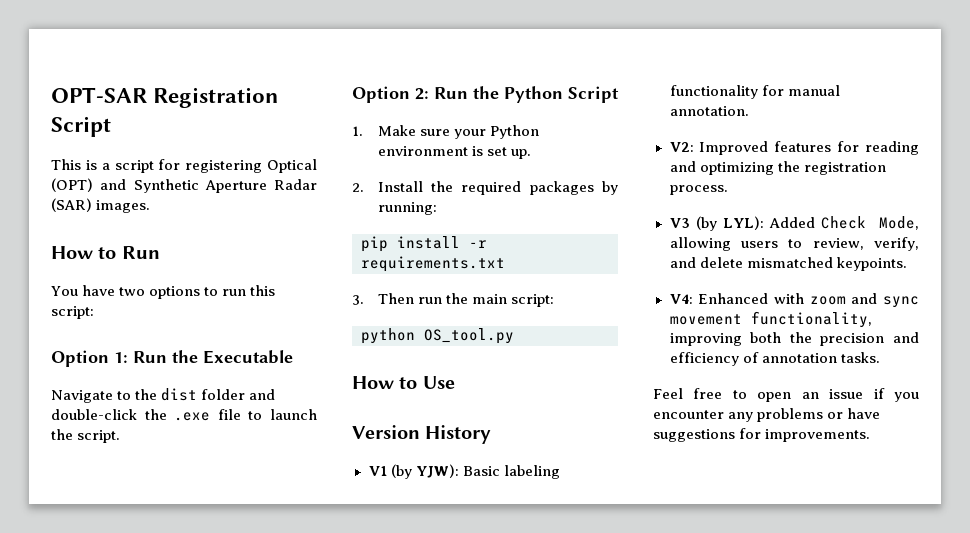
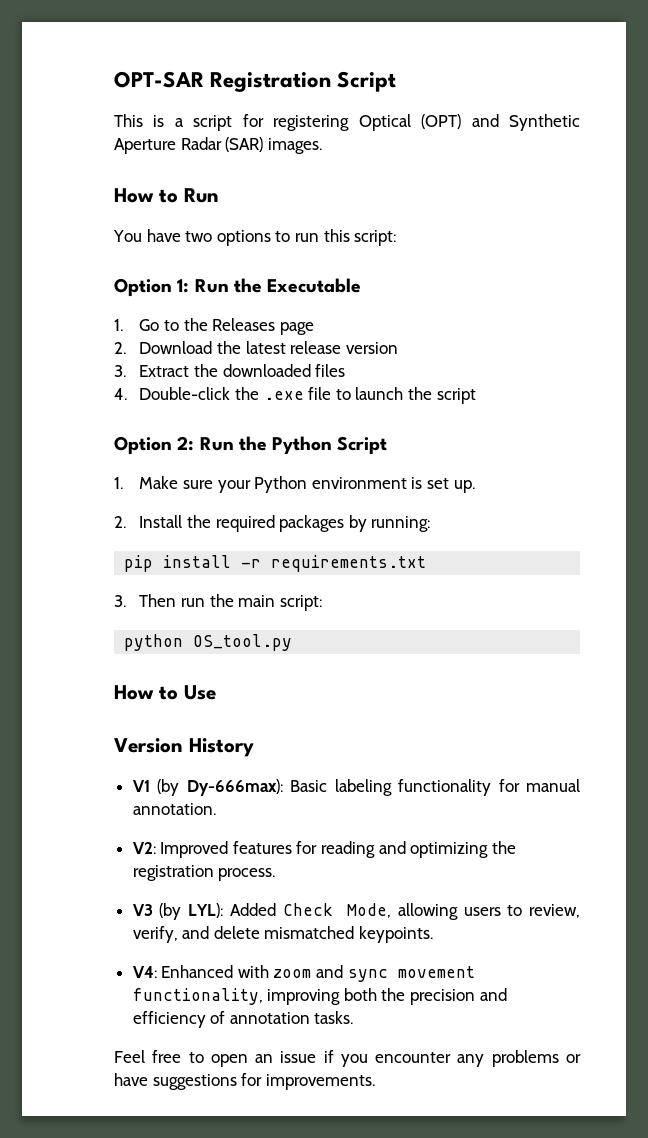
- Navigate to the dist folder and double-click the .exe file to launch the script.
+ 1. Go to the Releases page
+ 2. Download the latest release version
+ 3. Extract the downloaded files
+ 4. Double-click the .exe file to launch the script
- V1 (by YJW): Basic labeling functionality for manual annotation.
+ V1 (by Dy-666max): Basic labeling functionality for manual annotation.

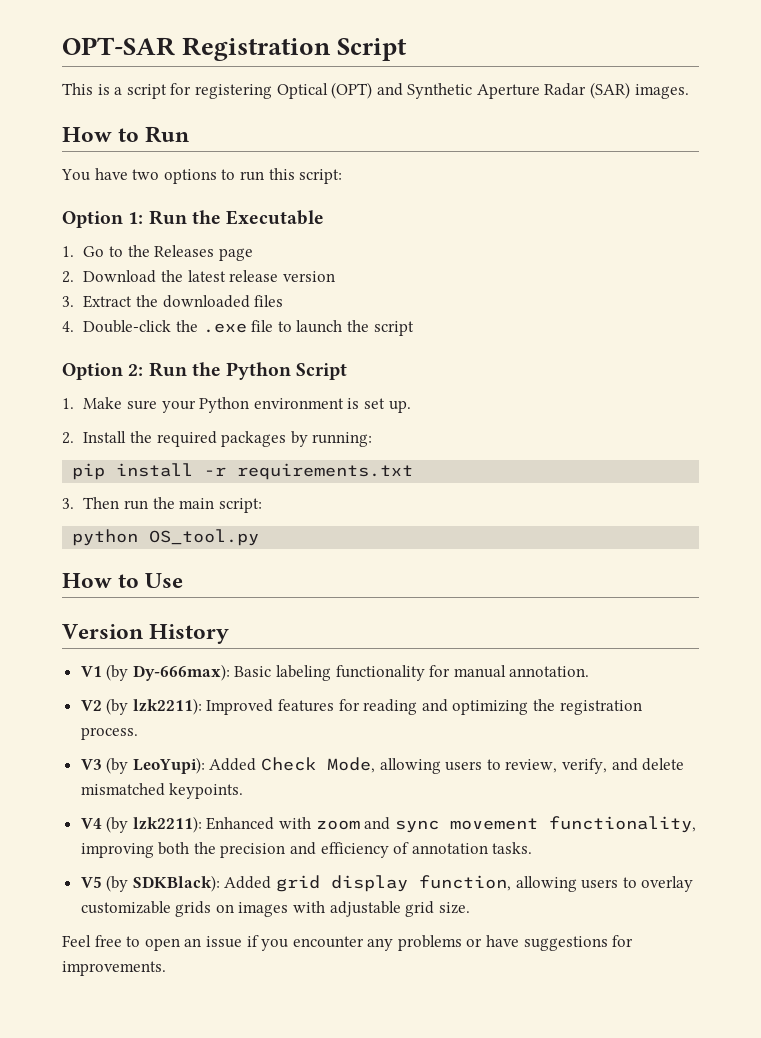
- V2: Improved features for reading and optimizing the registration process.
+ V2 (by lzk2211): Improved features for reading and optimizing the registration process.
- V3 (by LYL): Added Check Mode, allowing users to review, verify, and delete mismatched keypoints.
+ V3 (by LeoYupi): Added Check Mode, allowing users to review, verify, and delete mismatched keypoints.
- V4: Enhanced with zoom and sync movement functionality, improving both the precision and efficiency of annotation tasks.
+ V4 (by lzk2211): Enhanced with zoom and sync movement functionality, improving both the precision and efficiency of annotation tasks.
+ V5 (by SDKBlack): Added grid display function, allowing users to overlay customizable grids on images with adjustable grid size.

